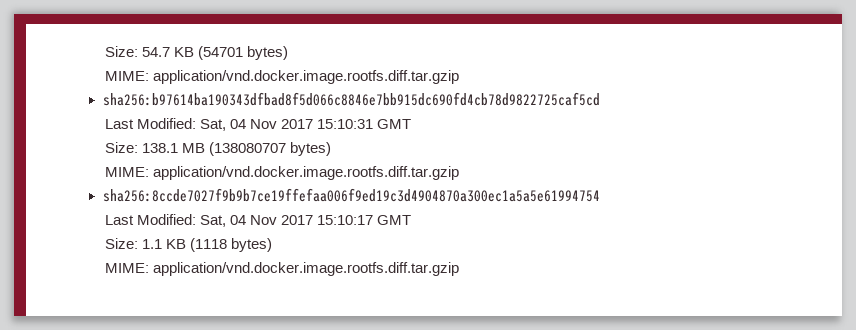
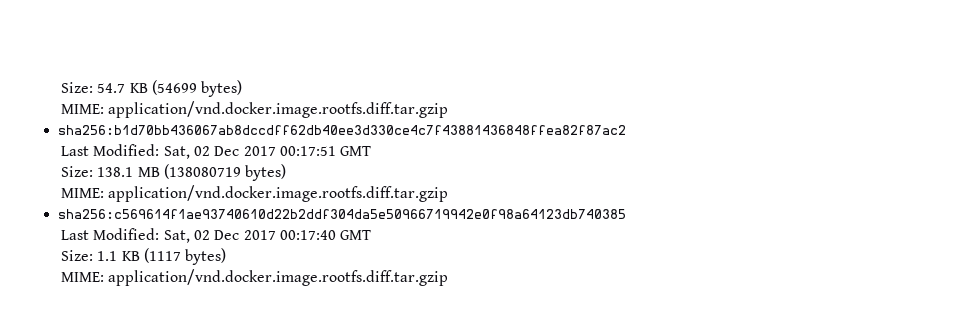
- Size: 54.7 KB (54701 bytes)
+ Size: 54.7 KB (54699 bytes)
  MIME: application/vnd.docker.image.rootfs.diff.tar.gzip
- sha256:b97614ba190343dfbad8f5d066c8846e7bb915dc690fd4cb78d9822725caf5cd
- Last Modified: Sat, 04 Nov 2017 15:10:31 GMT
+ sha256:b1d70bb436067ab8dccdff62db40ee3d330ce4c7f43881436848ffea82f87ac2
+ Last Modified: Sat, 02 Dec 2017 00:17:51 GMT
- Size: 138.1 MB (138080707 bytes)
+ Size: 138.1 MB (138080719 bytes)
  MIME: application/vnd.docker.image.rootfs.diff.tar.gzip
- sha256:8ccde7027f9b9b7ce19ffefaa006f9ed19c3d4904870a300ec1a5a5e61994754
- Last Modified: Sat, 04 Nov 2017 15:10:17 GMT
+ sha256:c569614f1ae93740610d22b2ddf304da5e50966719942e0f98a64123db740385
+ Last Modified: Sat, 02 Dec 2017 00:17:40 GMT
- Size: 1.1 KB (1118 bytes)
+ Size: 1.1 KB (1117 bytes)

